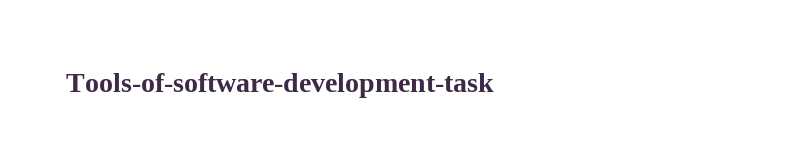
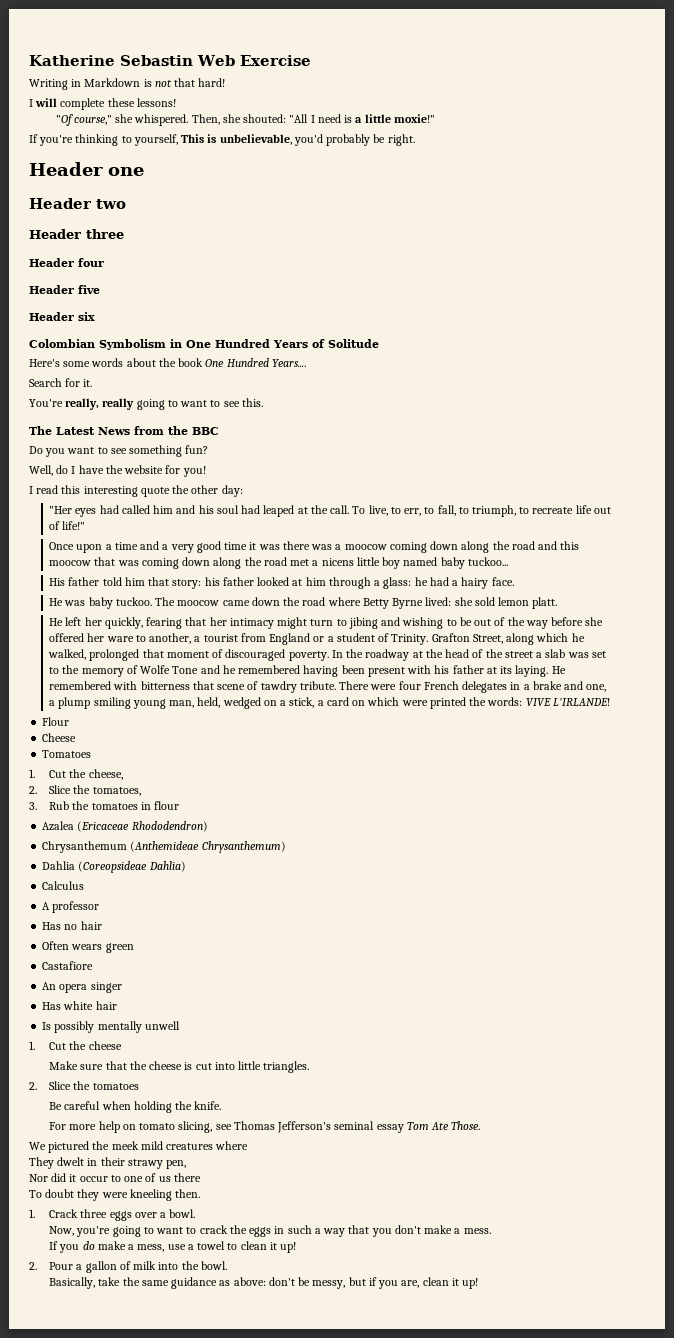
- Tools-of-software-development-task
+ Katherine Sebastin Web Exercise
+ Writing in Markdown is not that hard!
+ I will complete these lessons!
+ "Of course," she whispered. Then, she shouted: "All I need is a little moxie!"
+ If you're thinking to yourself, This is unbelievable, you'd probably be right.
+ Header one
+ Header two
+ Header three
+ Header four
+ Header five
+ Header six
+ Colombian Symbolism in One Hundred Years of Solitude
+ Here's some words about the book One Hundred Years....
+ Search for it.
+ You're really, really going to want to see this.
+ The Latest News from the BBC
+ Do you want to see something fun?
+ Well, do I have the website for you!
+ I read this interesting quote the other day:
+ "Her eyes had called him and his soul had leaped at the call. To live, to err, to fall, to triumph, to recreate life out of life!"
+ Once upon a time and a very good time it was there was a moocow coming down along the road and this moocow that was coming down along the road met a nicens little boy named baby tuckoo...
+ His father told him that story: his father looked at him through a glass: he had a hairy face.
+ He was baby tuckoo. The moocow came down the road where Betty Byrne lived: she sold lemon platt.
+ He left her quickly, fearing that her intimacy might turn to jibing and wishing to be out of the way before she offered her ware to another, a tourist from England or a student of Trinity. Grafton Street, along which he walked, prolonged that moment of discouraged poverty. In the roadway at the head of the street a slab was set to the memory of Wolfe Tone and he remembered having been present with his father at its laying. He remembered with bitterness that scene of tawdry tribute. There were four French delegates in a brake and one, a plump smiling young man, held, wedged on a stick, a card on which were printed the words: VIVE L'IRLANDE!
+ Flour
+ Cheese
+ Tomatoes
+ 1. Cut the cheese,
+ 2. Slice the tomatoes,
+ 3. Rub the tomatoes in flour
+ Azalea (Ericaceae Rhododendron)
+ Chrysanthemum (Anthemideae Chrysanthemum)
+ Dahlia (Coreopsideae Dahlia)
+ Calculus
+ A professor
+ Has no hair
+ Often wears green
+ Castafiore
+ An opera singer
+ Has white hair
+ Is possibly mentally unwell
+ 1. Cut the cheese
+ Make sure that the cheese is cut into little triangles.
+ 2. Slice the tomatoes
+ Be careful when holding the knife.
+ For more help on tomato slicing, see Thomas Jefferson's seminal essay Tom Ate Those.
+ We pictured the meek mild creatures where
+ They dwelt in their strawy pen,
+ Nor did it occur to one of us there
+ To doubt they were kneeling then.
+ 1. Crack three eggs over a bowl.
+ Now, you're going to want to crack the eggs in such a way that you don't make a mess.
+ If you do make a mess, use a towel to clean it up!
+ 2. Pour a gallon of milk into the bowl.
+ Basically, take the same guidance as above: don't be messy, but if you are, clean it up!

